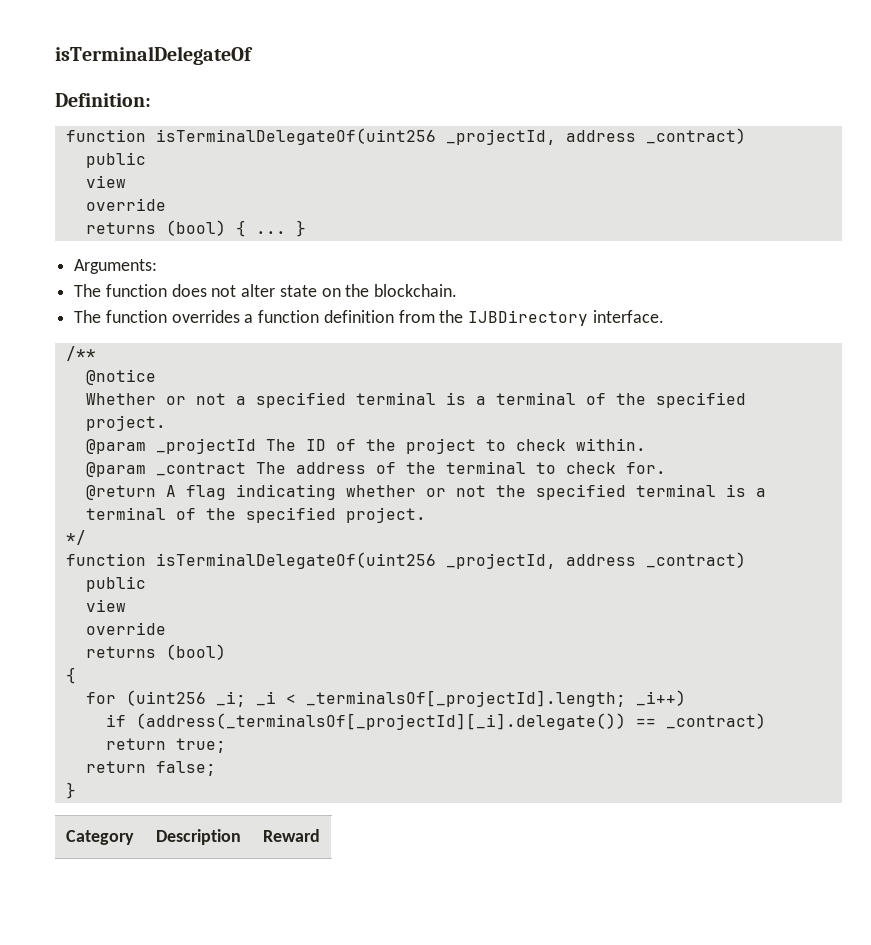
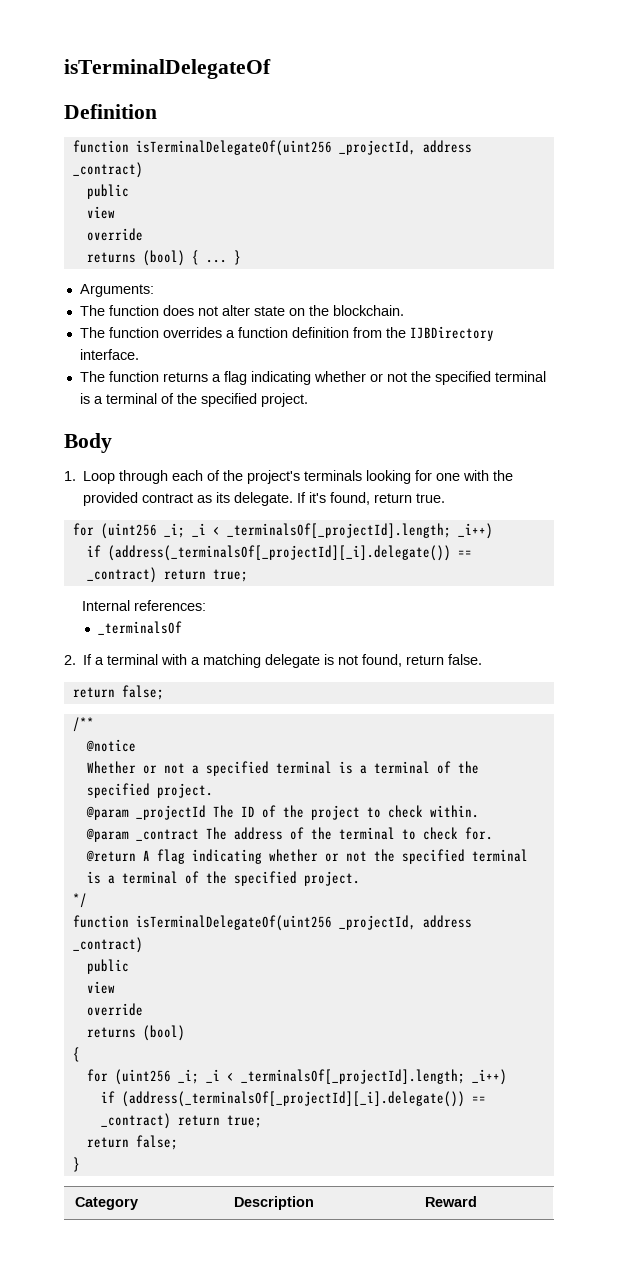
- Definition:
+ Definition
+ The function returns a flag indicating whether or not the specified terminal is a terminal of the specified project.
+ Body
+ 1. Loop through each of the project's terminals looking for one with the provided contract as its delegate. If it's found, return true.
+ for (uint256 _i; _i < _terminalsOf[_projectId].length; _i++)
+ if (address(_terminalsOf[_projectId][_i].delegate()) == _contract) return true;
+ Internal references:
+ _terminalsOf
+ 2. If a terminal with a matching delegate is not found, return false.
+ return false;

